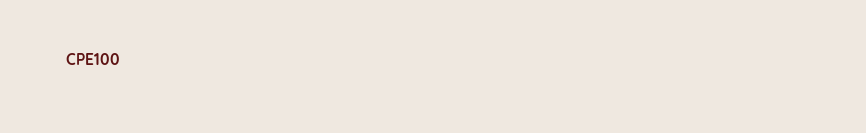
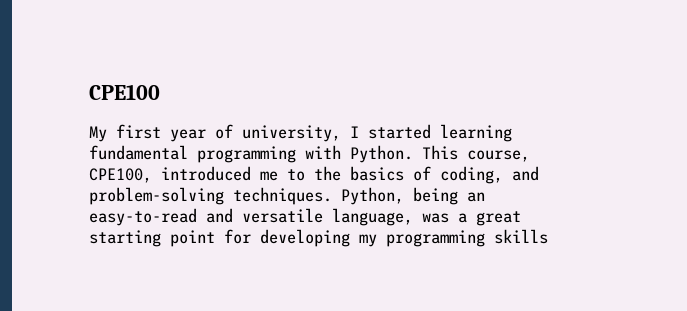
+ My first year of university, I started learning fundamental programming with Python. This course, CPE100, introduced me to the basics of coding, and problem-solving techniques. Python, being an easy-to-read and versatile language, was a great starting point for developing my programming skills

